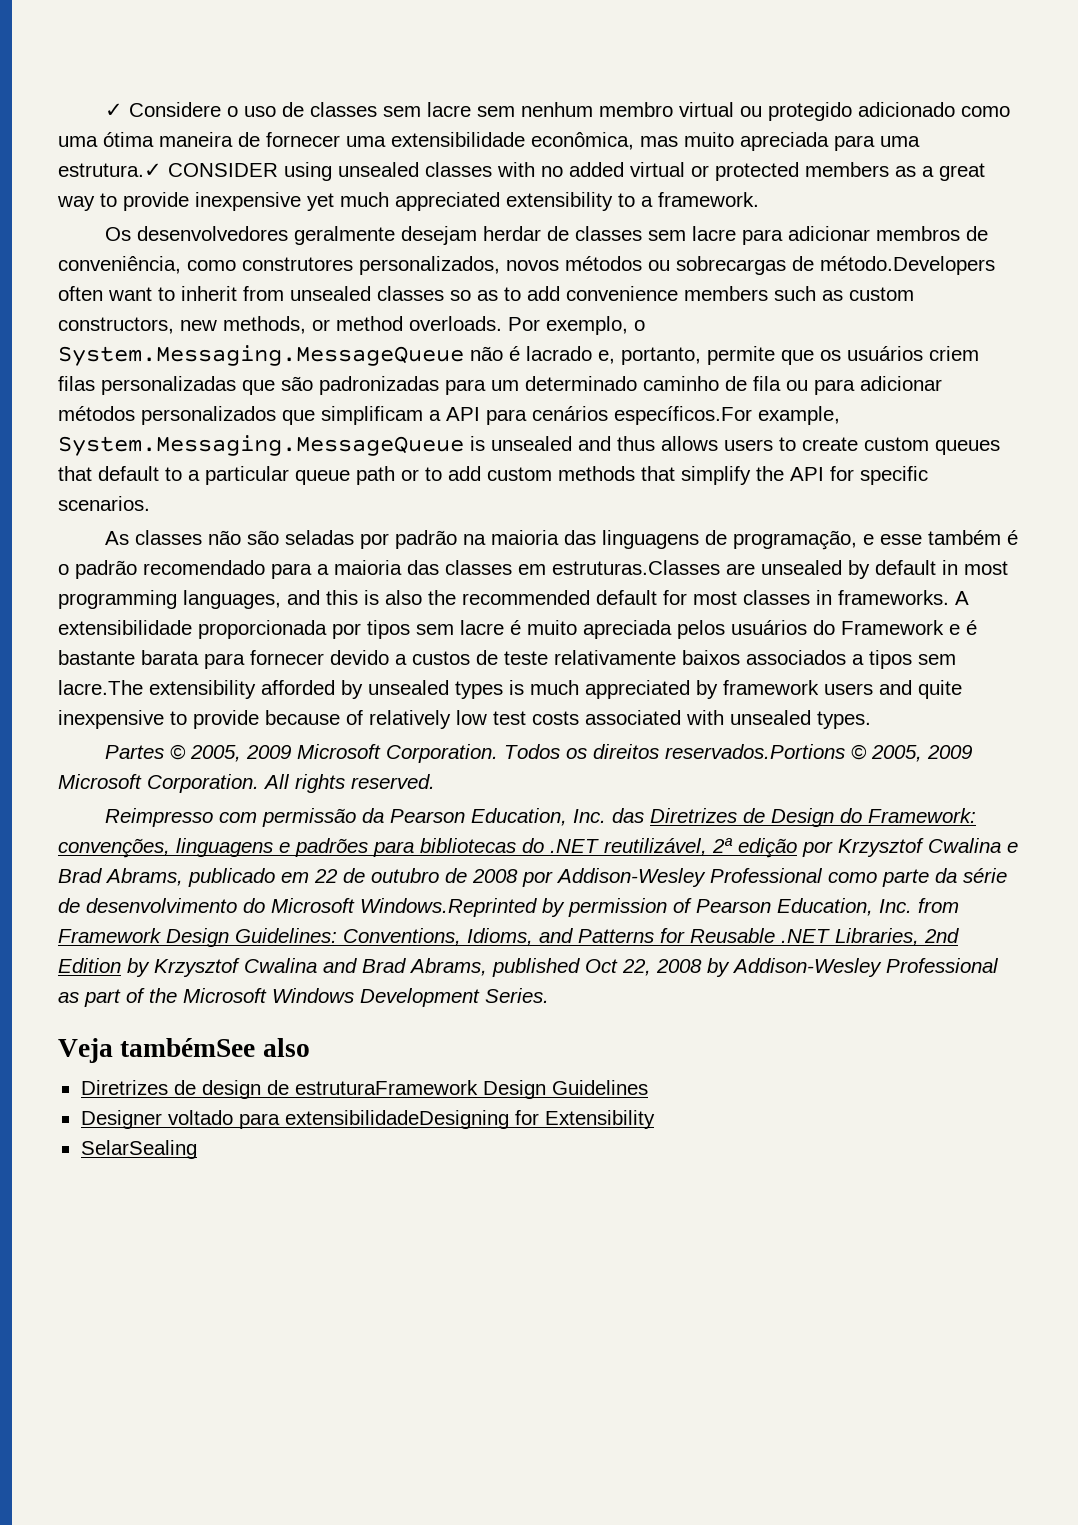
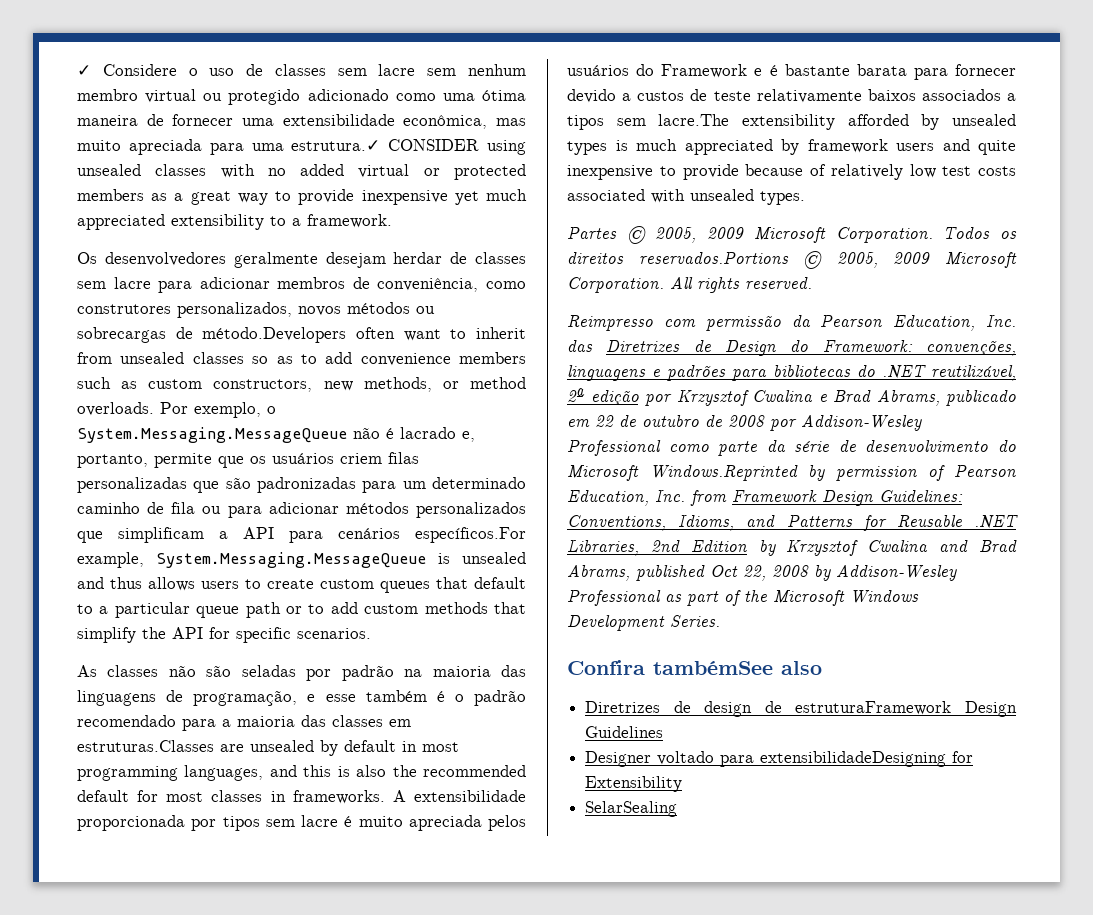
- Veja tambémSee also
+ Confira tambémSee also

